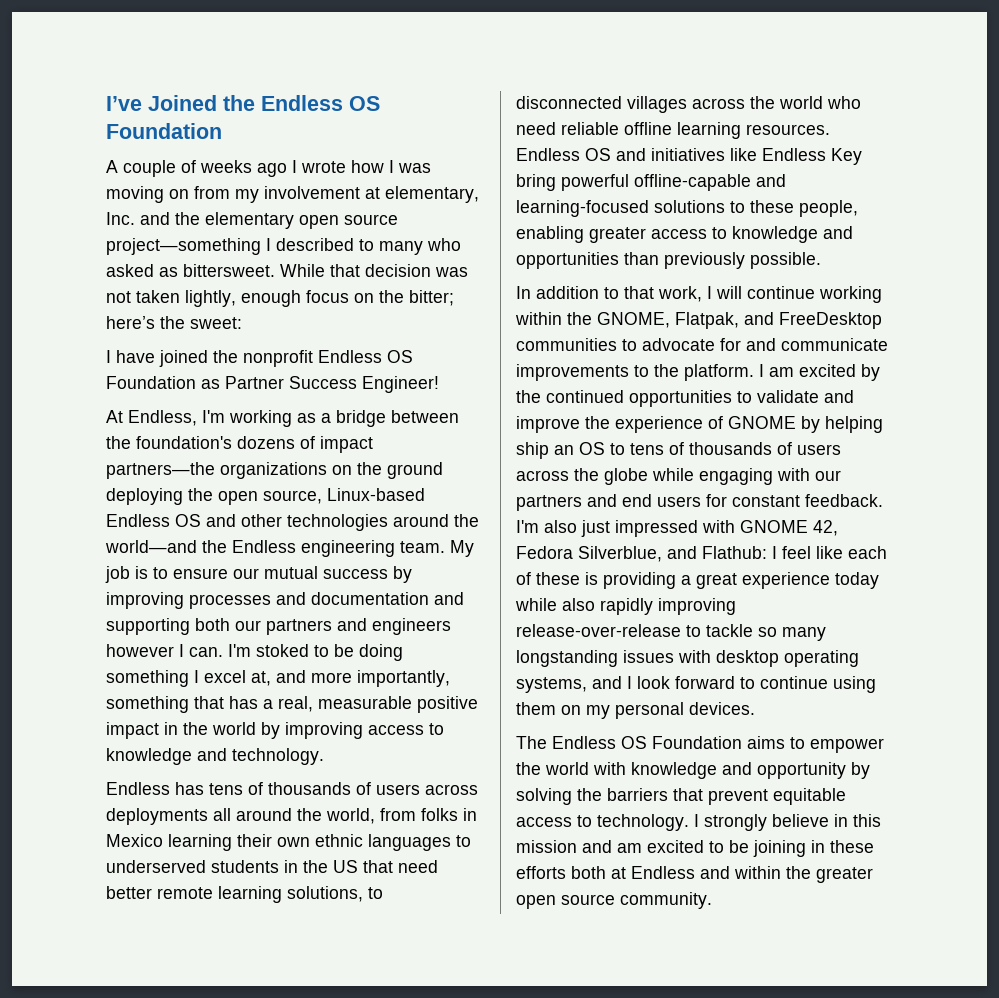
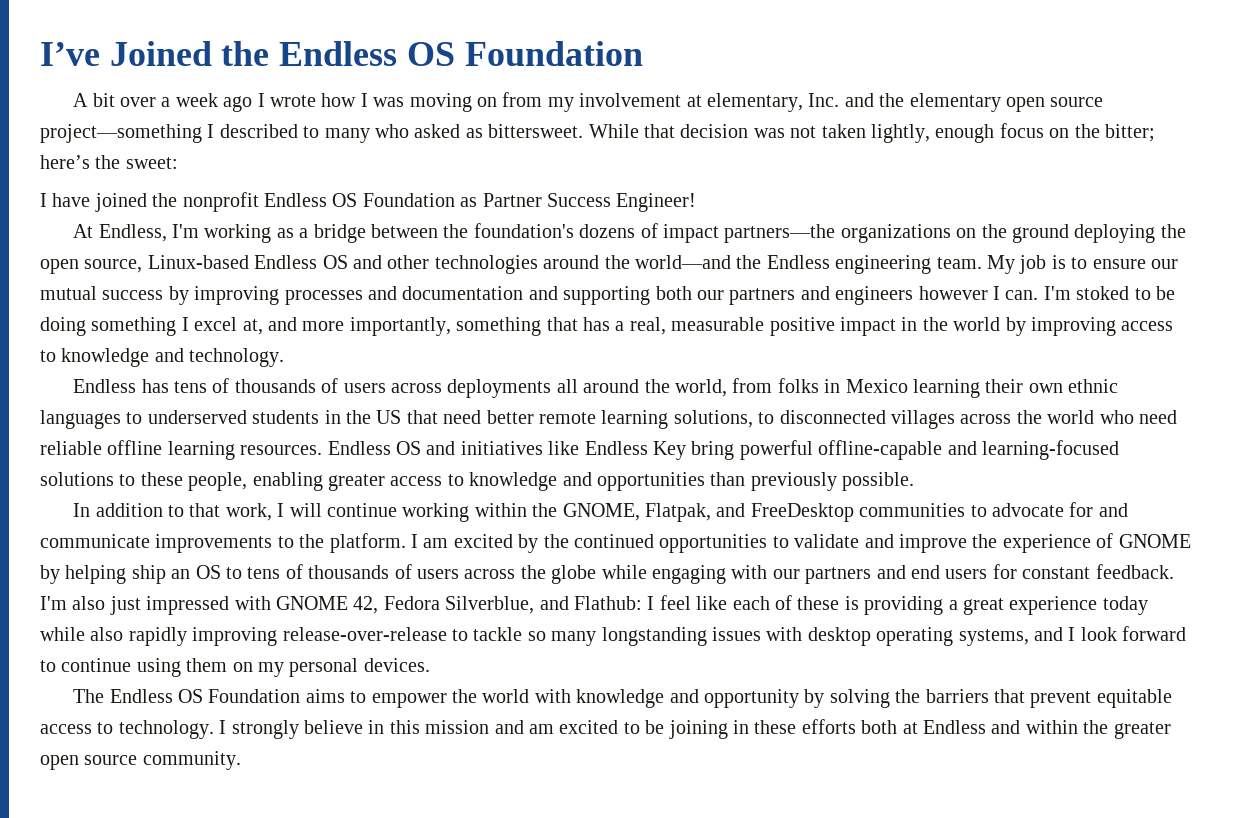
- A couple of weeks ago I wrote how I was moving on from my involvement at elementary, Inc. and the elementary open source project—something I described to many who asked as bittersweet.
+ A bit over a week ago I wrote how I was moving on from my involvement at elementary, Inc. and the elementary open source project—something I described to many who asked as bittersweet.

